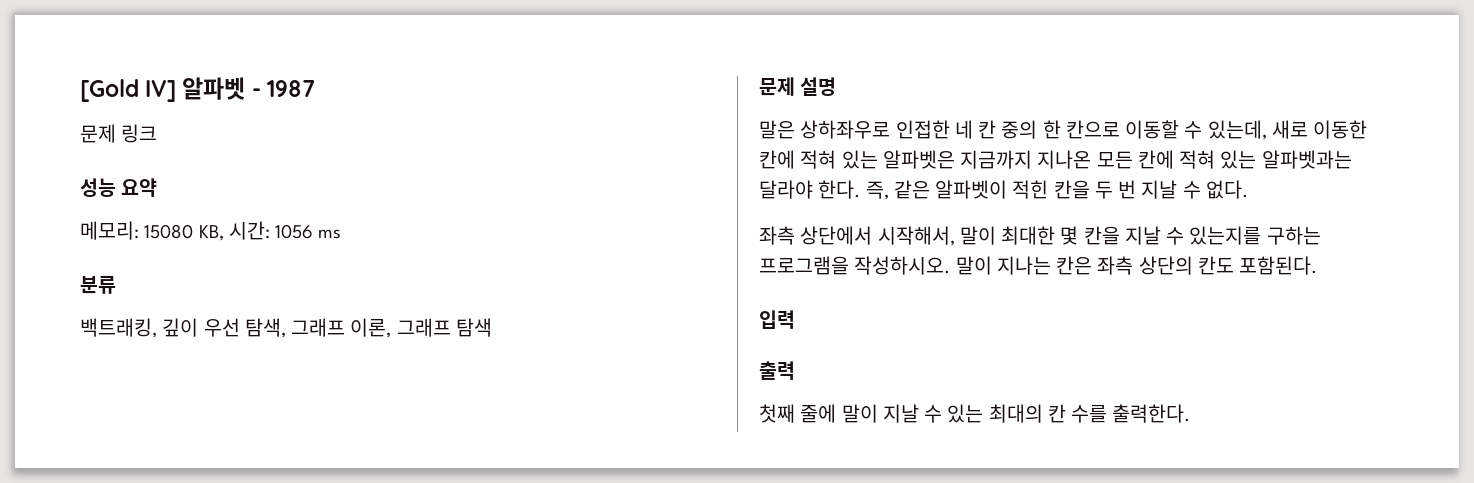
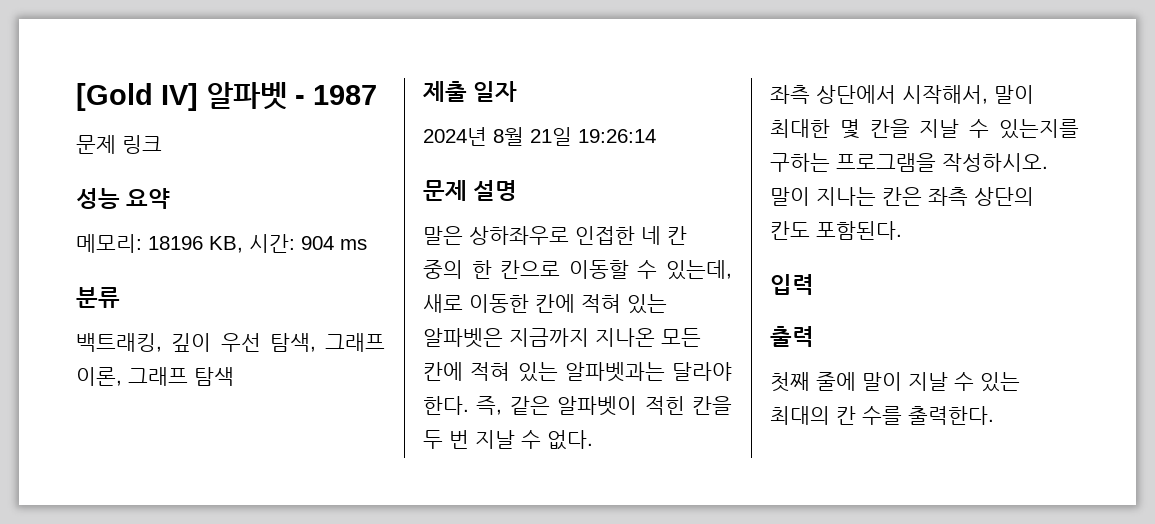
- 메모리: 15080 KB, 시간: 1056 ms
+ 메모리: 18196 KB, 시간: 904 ms
+ 제출 일자
+ 2024년 8월 21일 19:26:14

